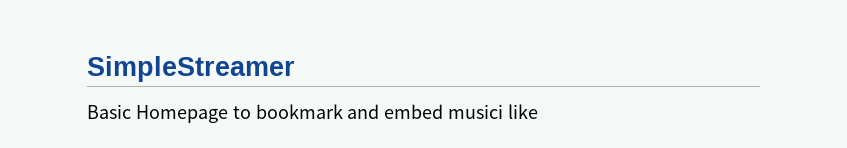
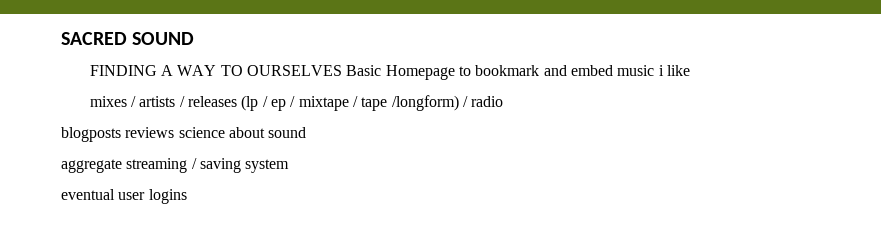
- SimpleStreamer
- Basic Homepage to bookmark and embed musici like
+ SACRED SOUND
+ FINDING A WAY TO OURSELVES Basic Homepage to bookmark and embed music i like
+ mixes / artists / releases (lp / ep / mixtape / tape /longform) / radio
+ blogposts reviews science about sound
+ aggregate streaming / saving system
+ eventual user logins

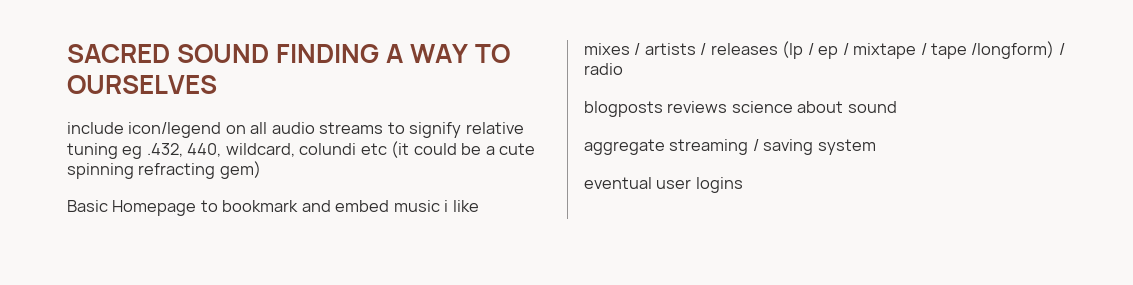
- SACRED SOUND
- FINDING A WAY TO OURSELVES Basic Homepage to bookmark and embed music i like
+ SACRED SOUND FINDING A WAY TO OURSELVES
+ include icon/legend on all audio streams to signify relative tuning eg .432, 440, wildcard, colundi etc (it could be a cute spinning refracting gem)
+ Basic Homepage to bookmark and embed music i like

